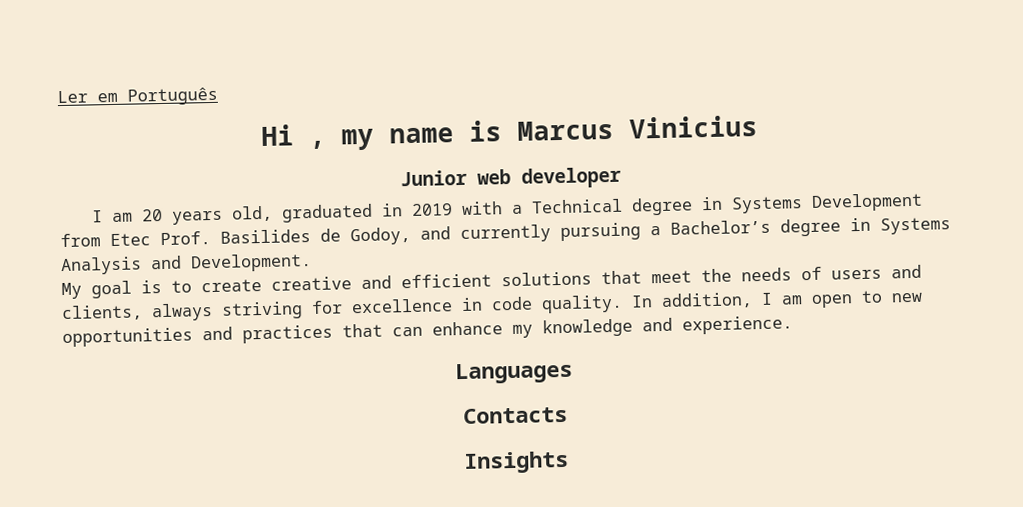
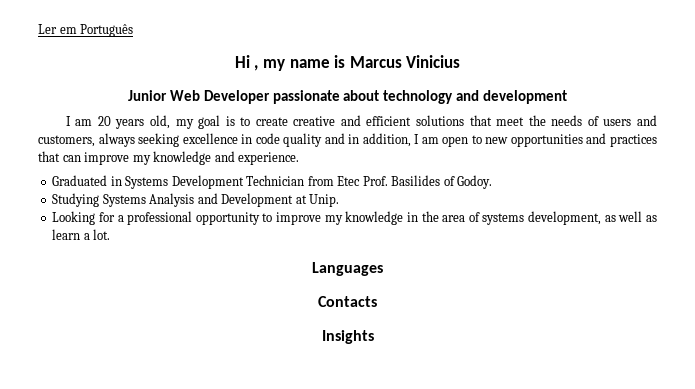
- Junior web developer
+ Junior Web Developer passionate about technology and development
- I am 20 years old, graduated in 2019 with a Technical degree in Systems Development from Etec Prof. Basilides de Godoy, and currently pursuing a Bachelor’s degree in Systems Analysis and Development.
- My goal is to create creative and efficient solutions that meet the needs of users and clients, always striving for excellence in code quality. In addition, I am open to new opportunities and practices that can enhance my knowledge and experience.
+ I am 20 years old, my goal is to create creative and efficient solutions that meet the needs of users and customers, always seeking excellence in code quality and in addition, I am open to new opportunities and practices that can improve my knowledge and experience.
+ Graduated in Systems Development Technician from Etec Prof. Basilides of Godoy.
+ Studying Systems Analysis and Development at Unip.
+ Looking for a professional opportunity to improve my knowledge in the area of systems development, as well as learn a lot.

